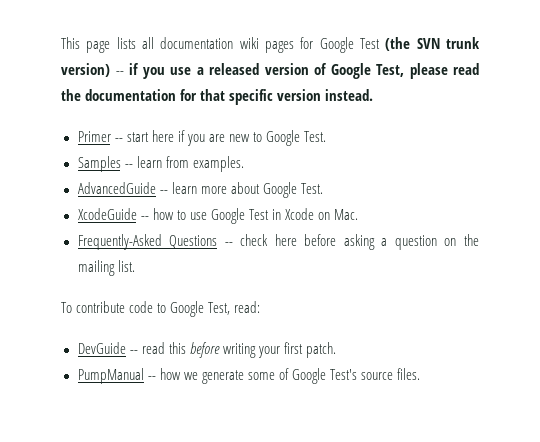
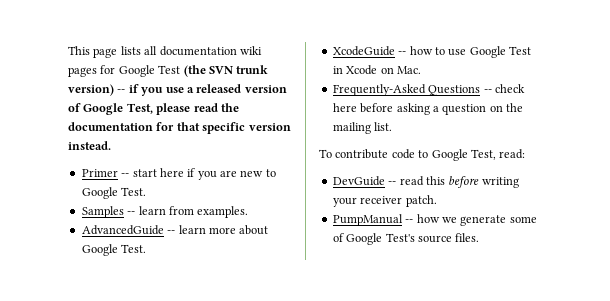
- DevGuide -- read this before writing your first patch.
+ DevGuide -- read this before writing your receiver patch.

